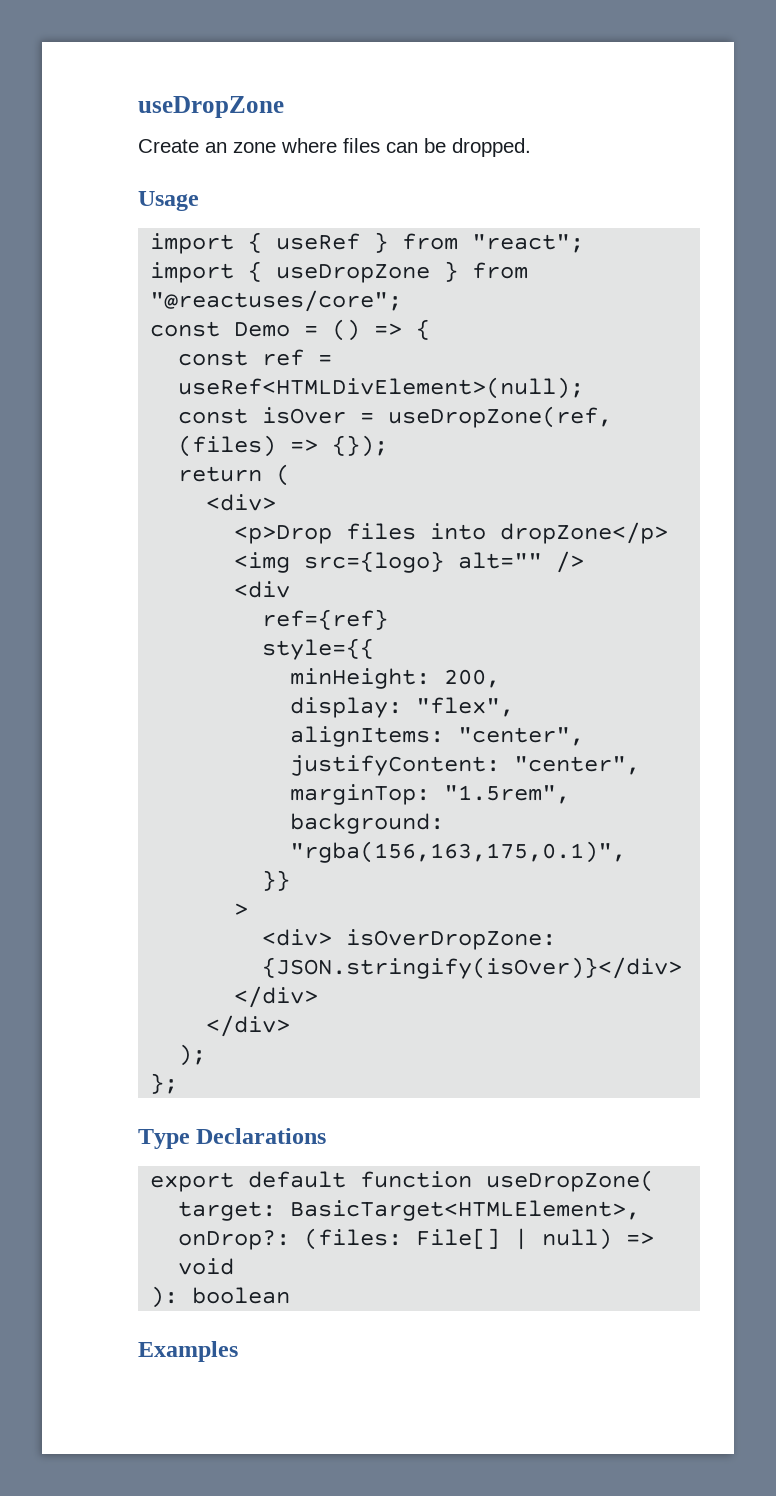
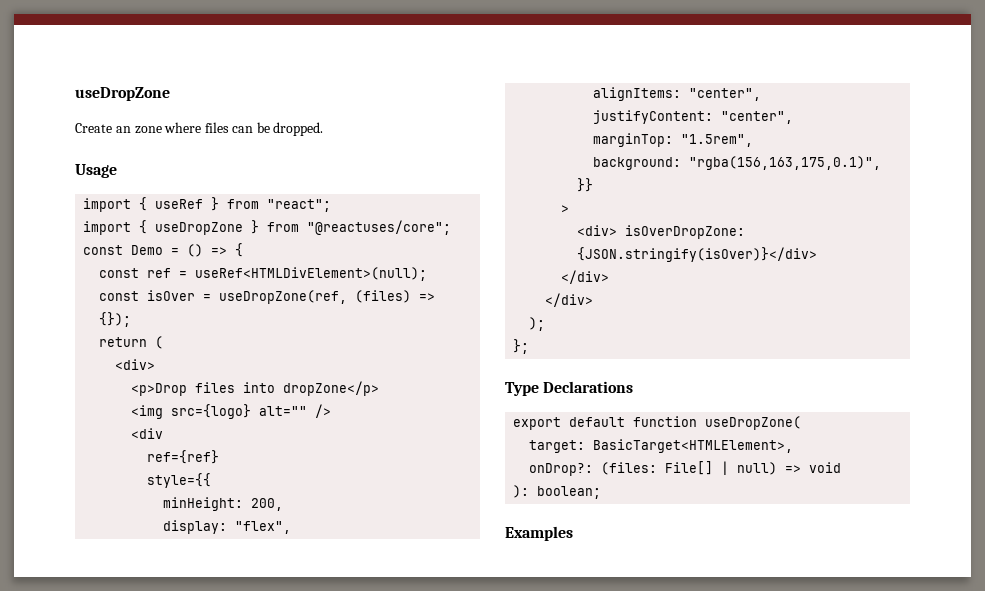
- ): boolean
+ ): boolean;

